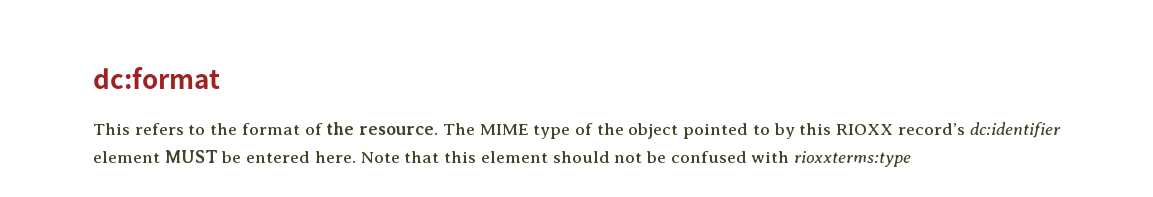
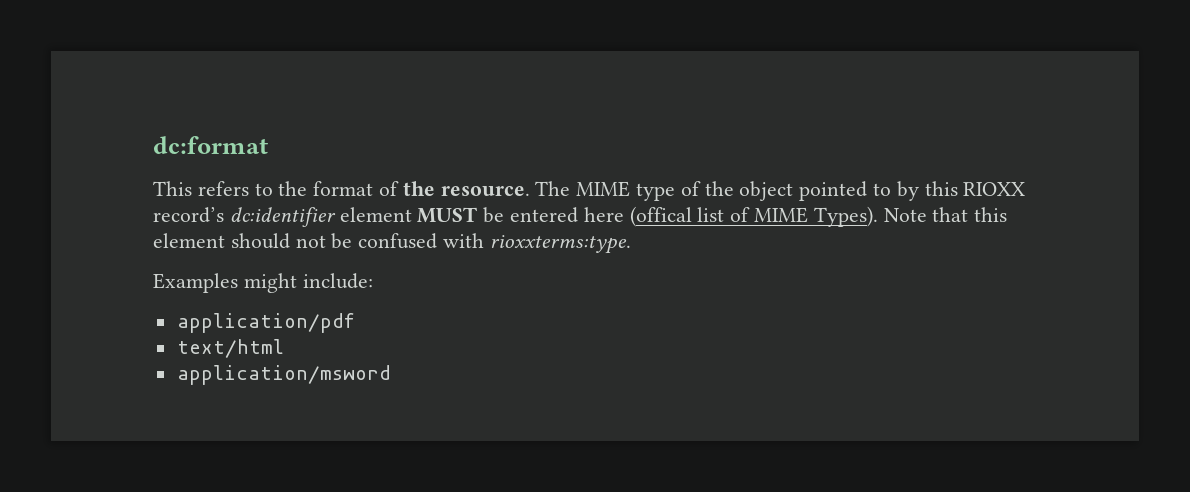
- The MIME type of the object pointed to by this RIOXX record’s dc:identifier element MUST be entered here.
+ The MIME type of the object pointed to by this RIOXX record’s dc:identifier element MUST be entered here (offical list of MIME Types).
- Note that this element should not be confused with rioxxterms:type
+ Note that this element should not be confused with rioxxterms:type.
+ Examples might include:
+ application/pdf
+ text/html
+ application/msword

